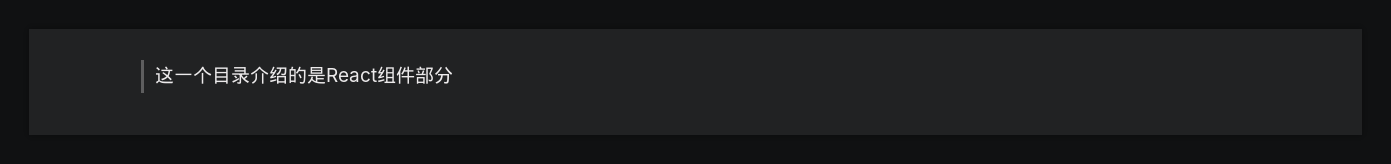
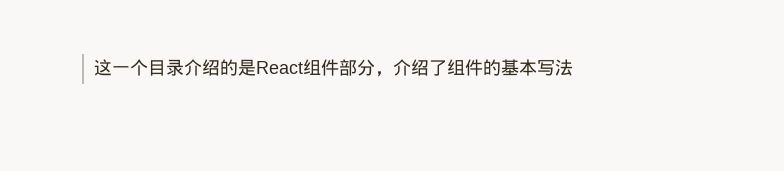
- 这一个目录介绍的是React组件部分
+ 这一个目录介绍的是React组件部分，介绍了组件的基本写法

